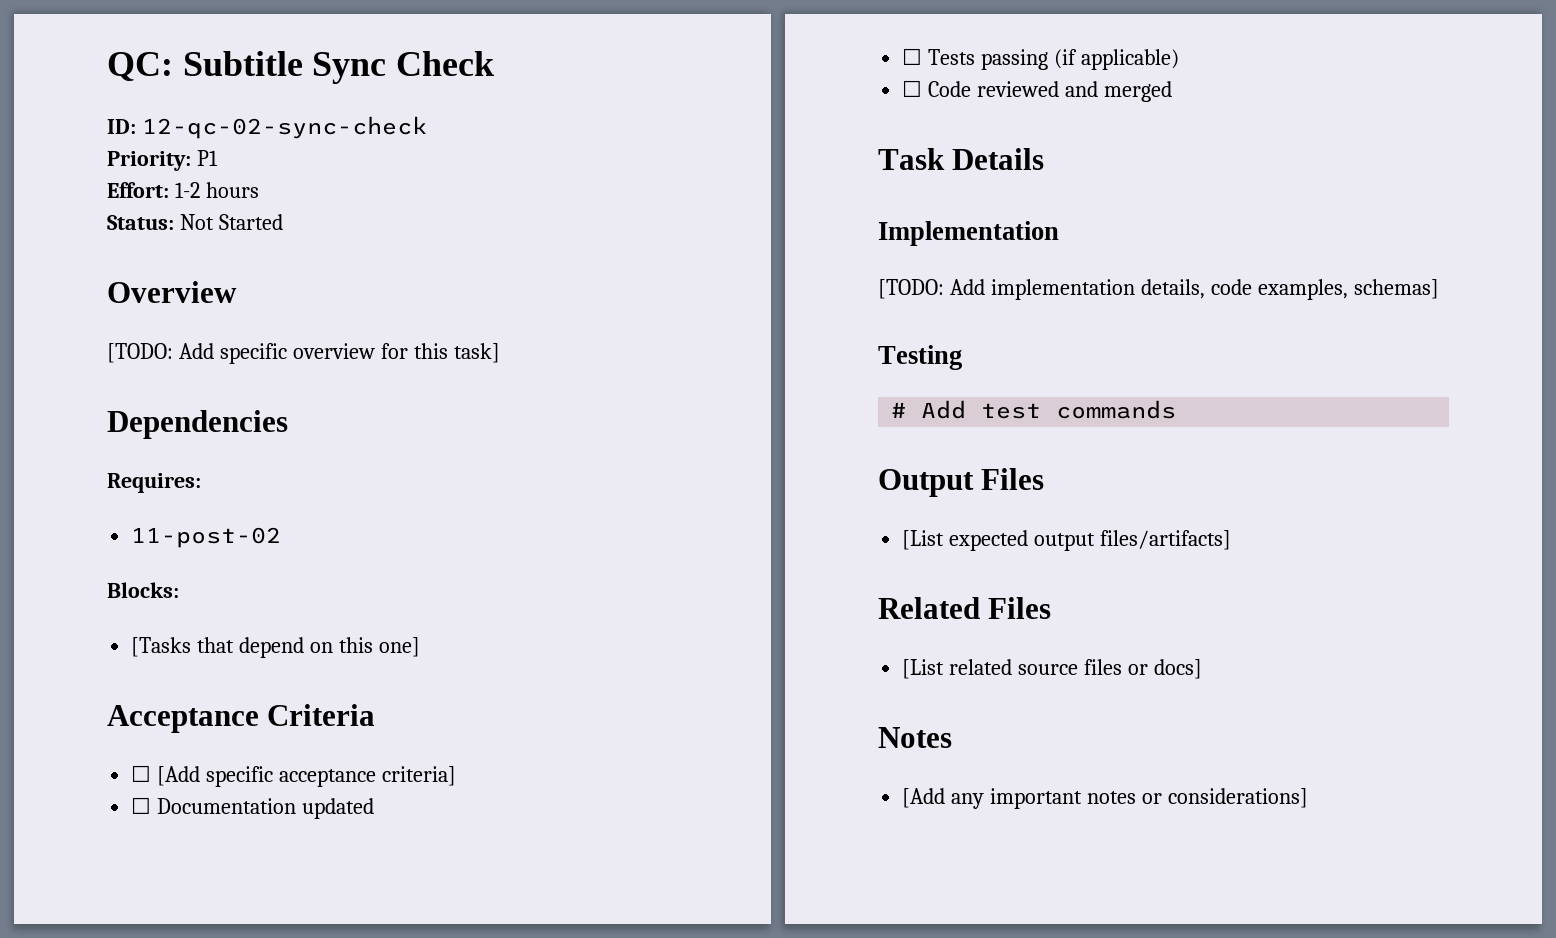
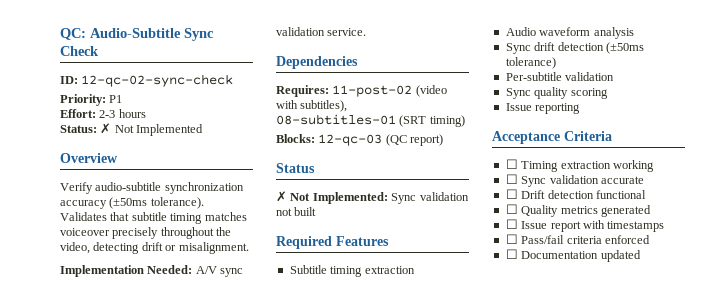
- QC: Subtitle Sync Check
+ QC: Audio-Subtitle Sync Check
- Effort: 1-2 hours
+ Effort: 2-3 hours
- Status: Not Started
+ Status: ✗ Not Implemented
  Overview
- [TODO: Add specific overview for this task]
+ Verify audio-subtitle synchronization accuracy (±50ms tolerance). Validates that subtitle timing matches voiceover precisely throughout the video, detecting drift or misalignment.
+ Implementation Needed: A/V sync validation service.
- Requires:
- 11-post-02
- Blocks:
- [Tasks that depend on this one]
+ Requires: 11-post-02 (video with subtitles), 08-subtitles-01 (SRT timing)
+ Blocks: 12-qc-03 (QC report)
+ Status
+ ✗ Not Implemented: Sync validation not built
+ Required Features
+ Subtitle timing extraction
+ Audio waveform analysis
+ Sync drift detection (±50ms tolerance)
+ Per-subtitle validation
+ Sync quality scoring
+ Issue reporting
  Acceptance Criteria
- ☐ [Add specific acceptance criteria]
+ ☐ Timing extraction working
+ ☐ Sync validation accurate
+ ☐ Drift detection functional
+ ☐ Quality metrics generated
+ ☐ Issue report with timestamps
+ ☐ Pass/fail criteria enforced
  ☐ Documentation updated
- ☐ Tests passing (if applicable)
- ☐ Code reviewed and merged
- Task Details
- Implementation
- [TODO: Add implementation details, code examples, schemas]
- Testing
- # Add test commands
- Output Files
- [List expected output files/artifacts]
- Related Files
- [List related source files or docs]
- Notes
- [Add any important notes or considerations]

